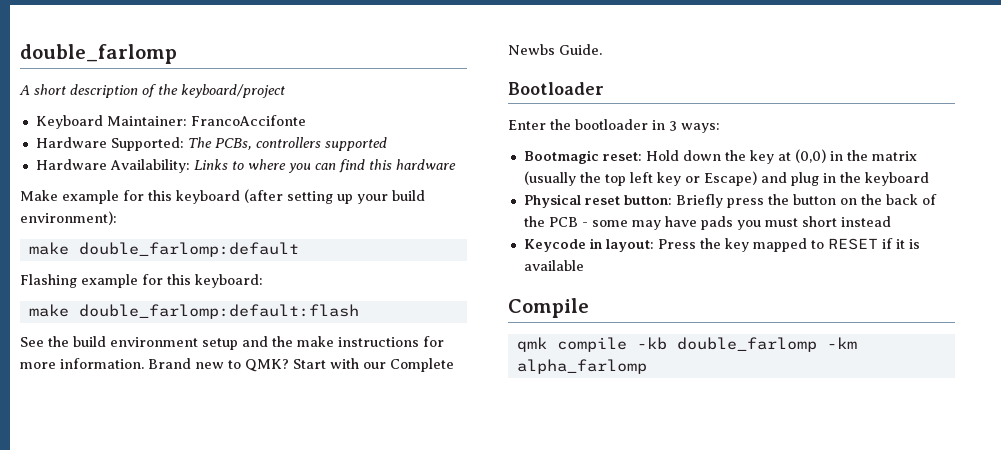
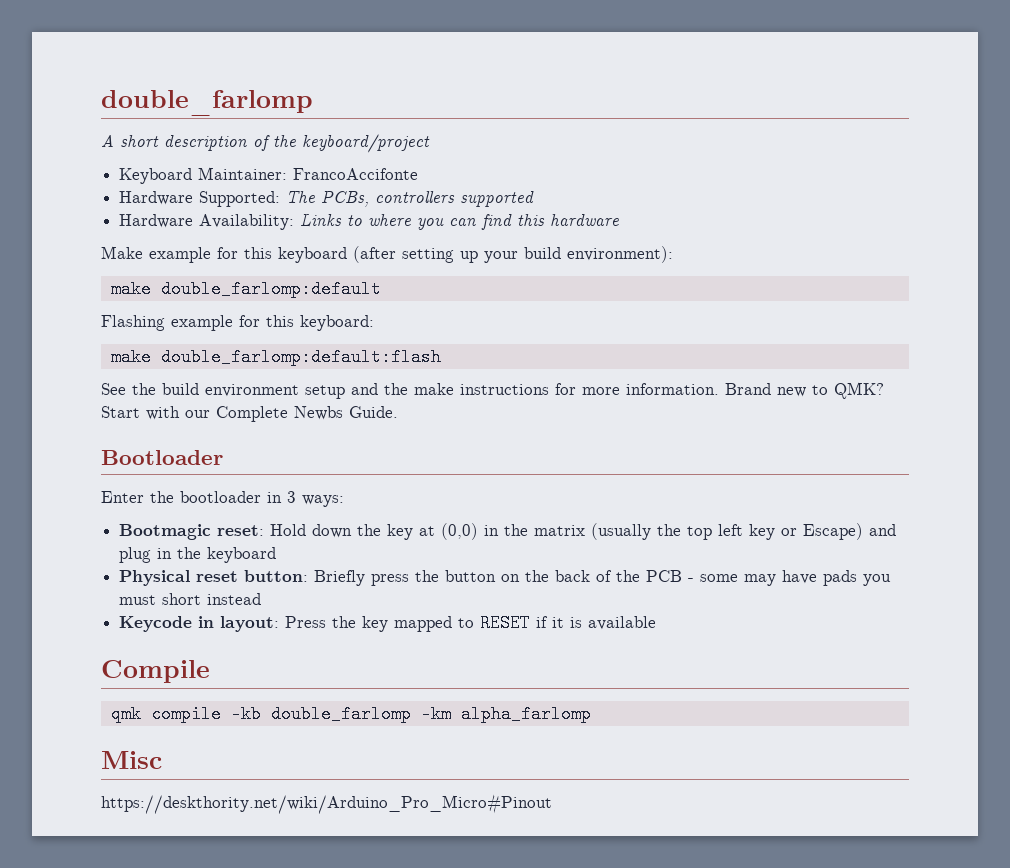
+ Misc
+ https://deskthority.net/wiki/Arduino_Pro_Micro#Pinout

